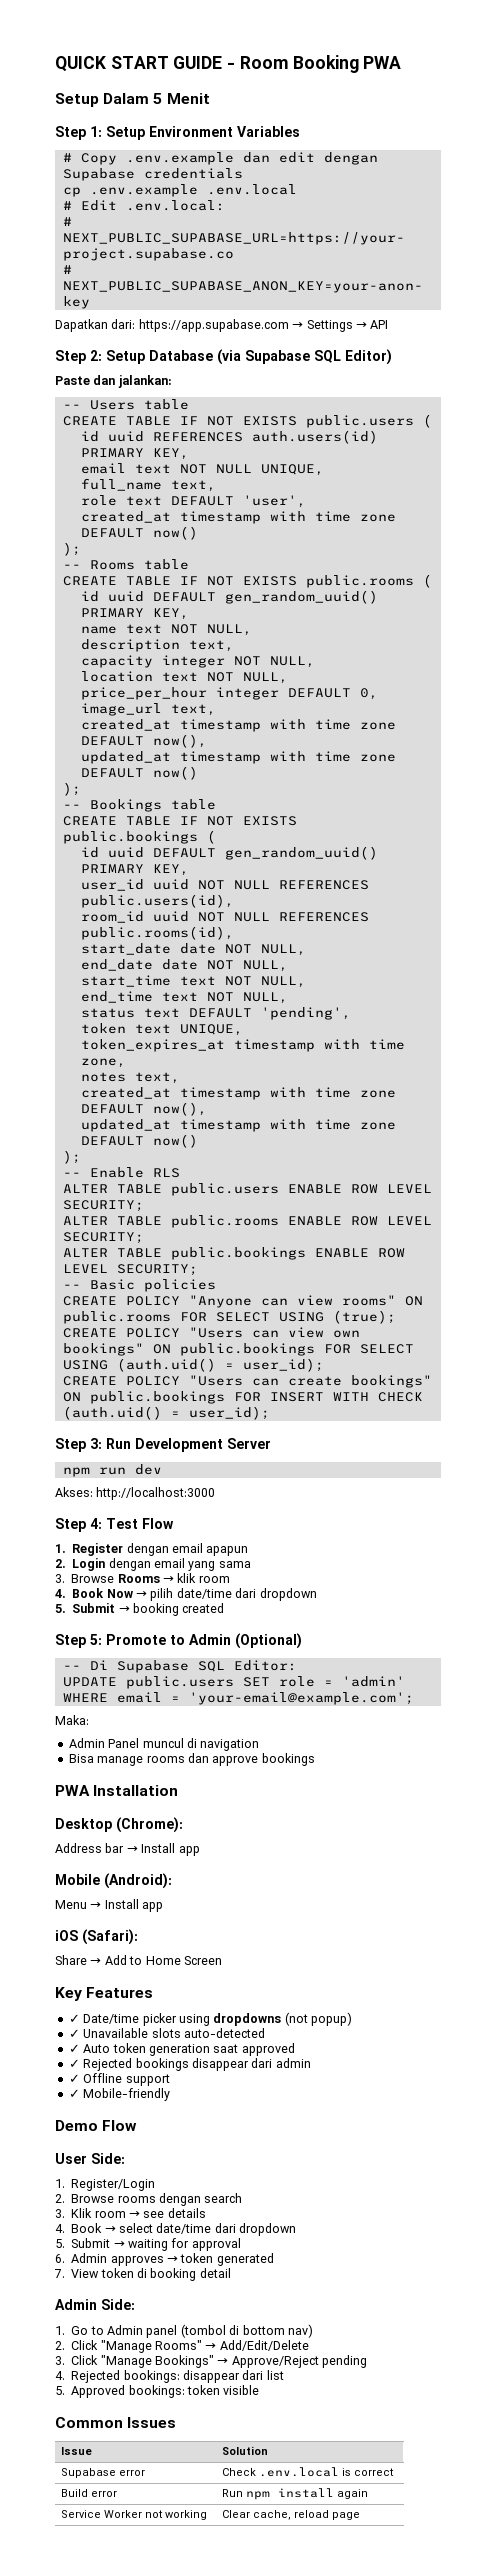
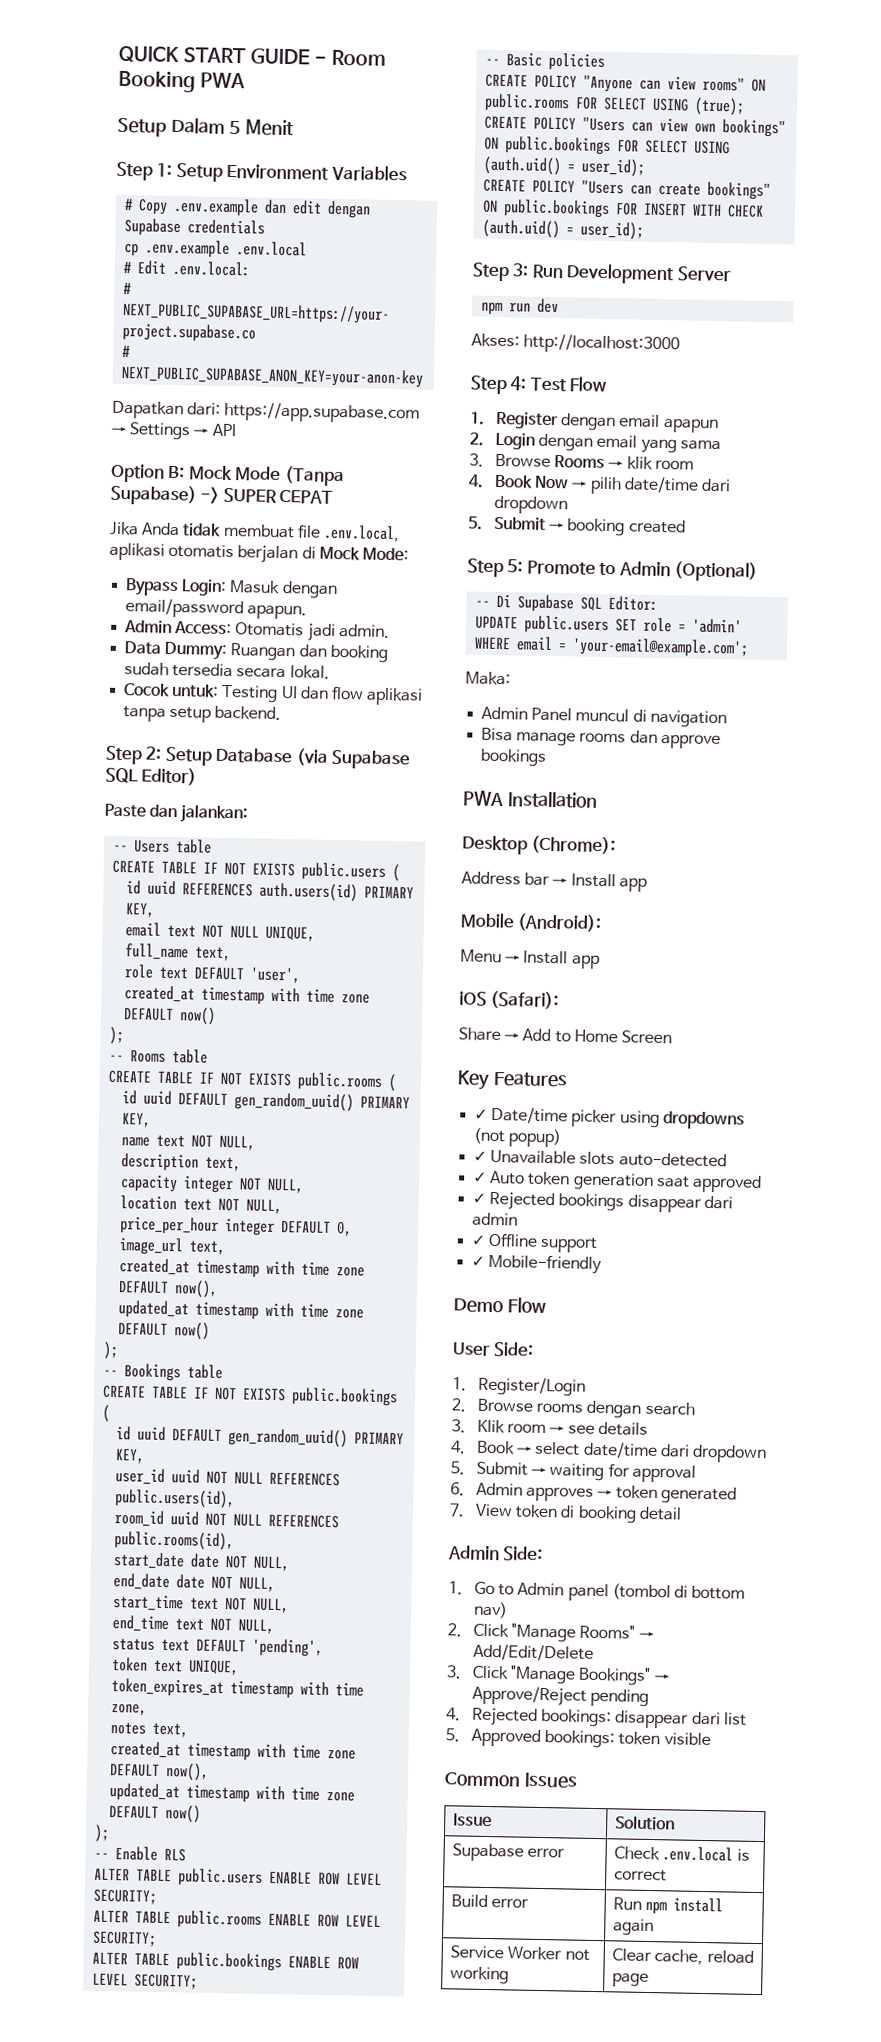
+ Option B: Mock Mode (Tanpa Supabase) -> SUPER CEPAT
+ Jika Anda tidak membuat file .env.local, aplikasi otomatis berjalan di Mock Mode:
+ Bypass Login: Masuk dengan email/password apapun.
+ Admin Access: Otomatis jadi admin.
+ Data Dummy: Ruangan dan booking sudah tersedia secara lokal.
+ Cocok untuk: Testing UI dan flow aplikasi tanpa setup backend.

